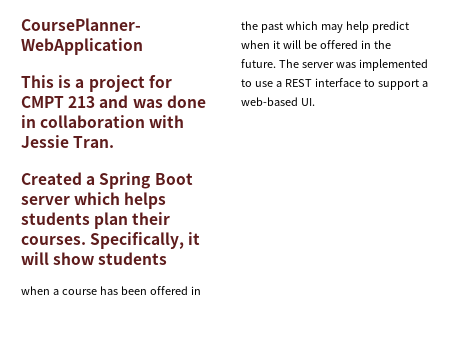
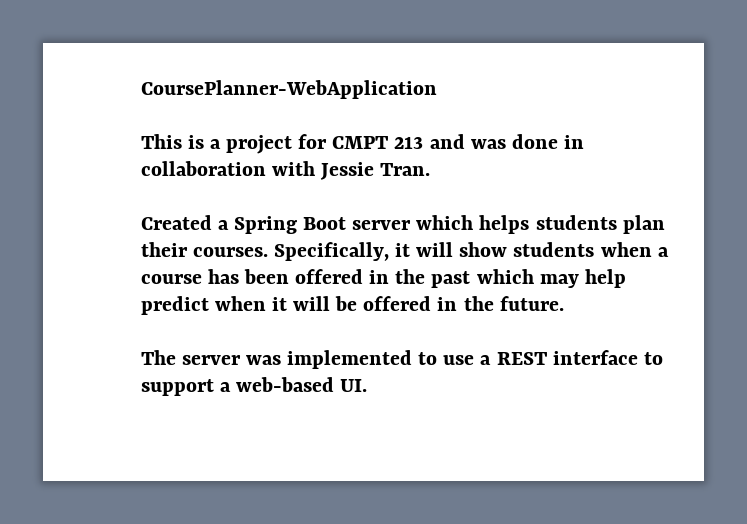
- Specifically, it will show students
- when a course has been offered in the past which may help predict when it will be offered in the future. The server was implemented to use a REST interface to support a web-based UI.
+ Specifically, it will show students when a course has been offered in the past which may help predict when it will be offered in the future.
+ The server was implemented to use a REST interface to support a web-based UI.

